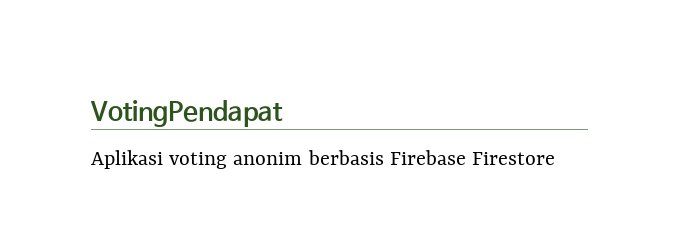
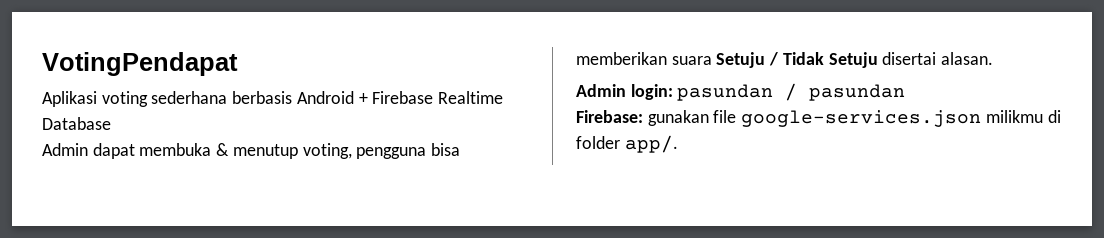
- Aplikasi voting anonim berbasis Firebase Firestore
+ Aplikasi voting sederhana berbasis Android + Firebase Realtime Database
+ Admin dapat membuka & menutup voting, pengguna bisa memberikan suara Setuju / Tidak Setuju disertai alasan.
+ Admin login: pasundan / pasundan
+ Firebase: gunakan file google-services.json milikmu di folder app/.

